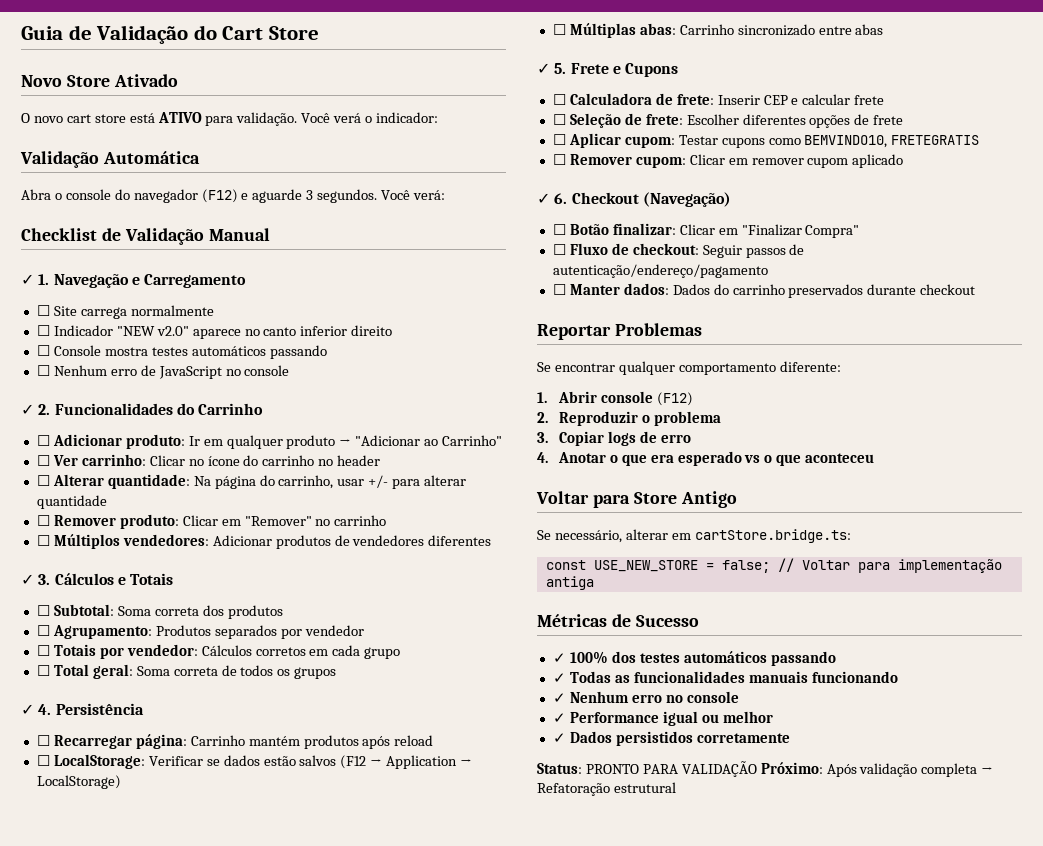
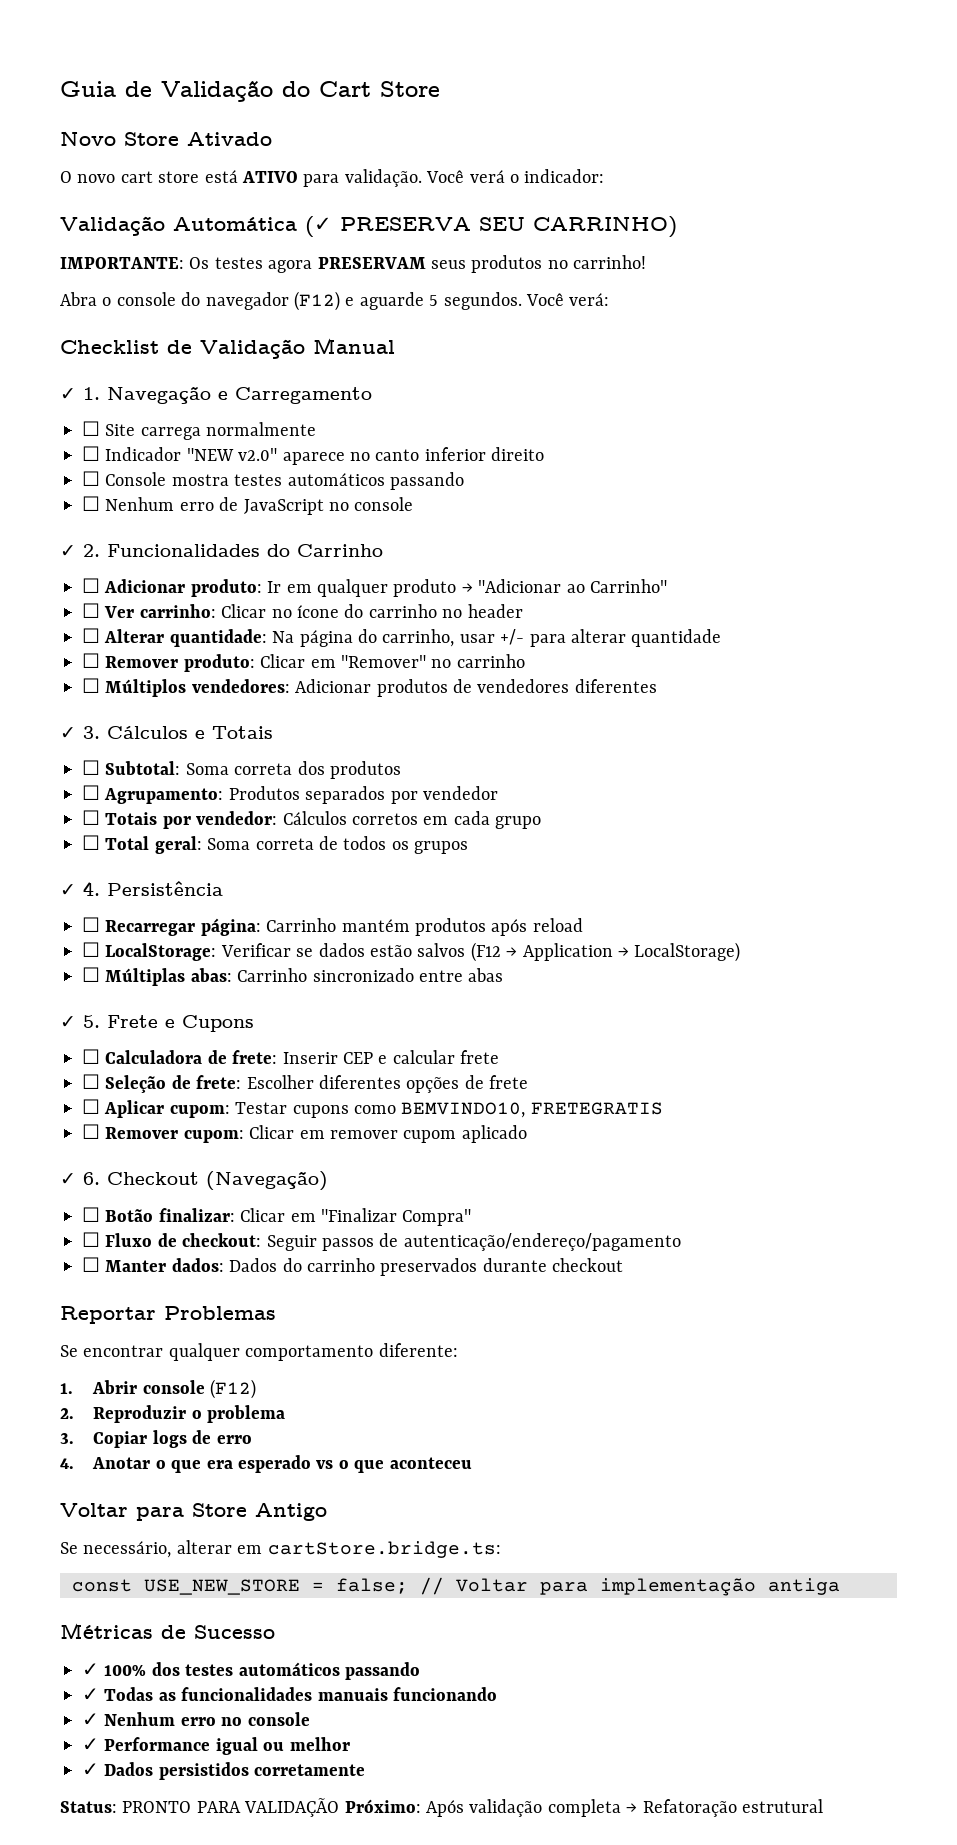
- Validação Automática
+ Validação Automática (✓ PRESERVA SEU CARRINHO)
+ IMPORTANTE: Os testes agora PRESERVAM seus produtos no carrinho!
- Abra o console do navegador (F12) e aguarde 3 segundos.
+ Abra o console do navegador (F12) e aguarde 5 segundos.

